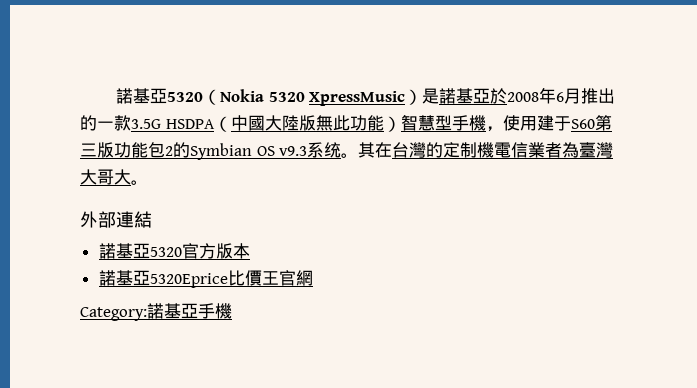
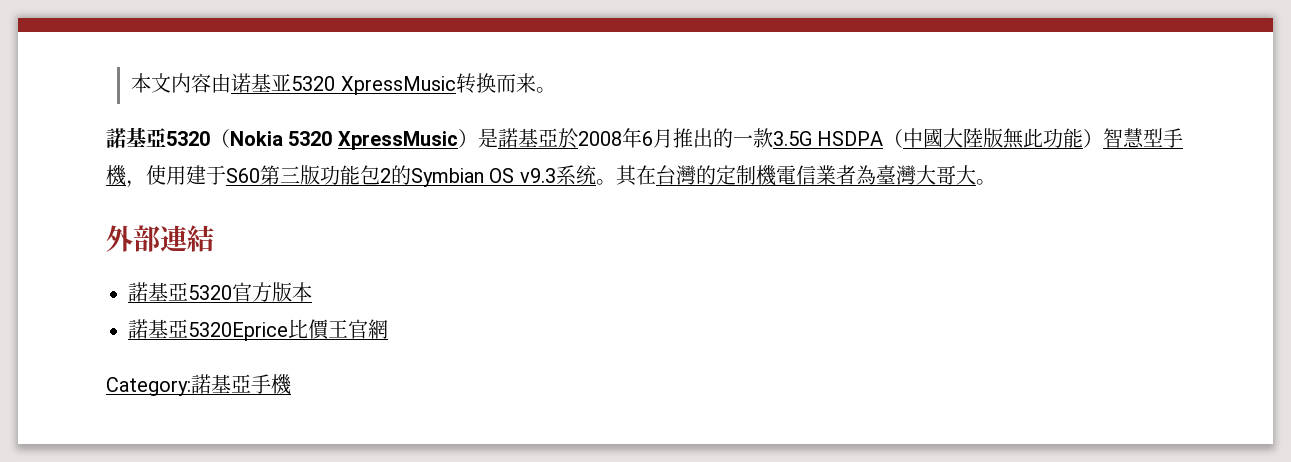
+ 本文内容由诺基亚5320 XpressMusic转换而来。

